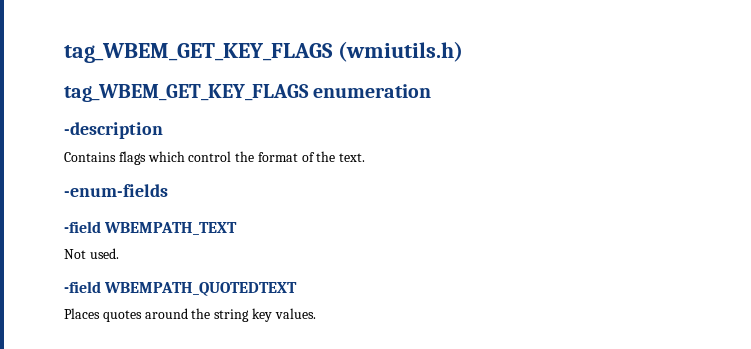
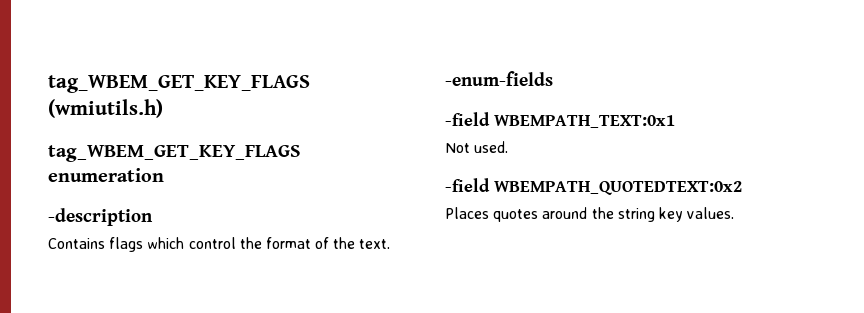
- -field WBEMPATH_TEXT
+ -field WBEMPATH_TEXT:0x1
- -field WBEMPATH_QUOTEDTEXT
+ -field WBEMPATH_QUOTEDTEXT:0x2

